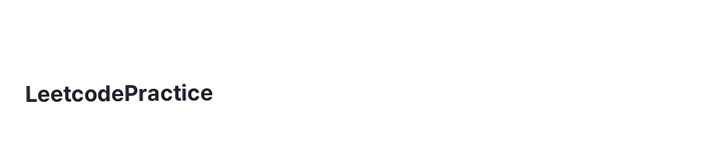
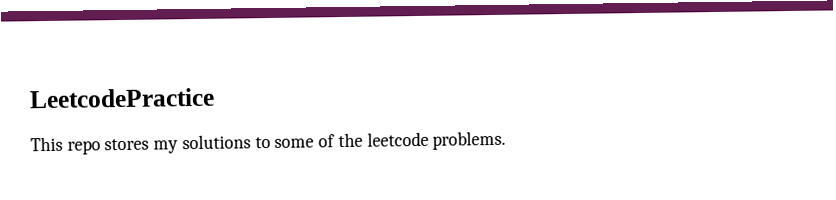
+ This repo stores my solutions to some of the leetcode problems.

